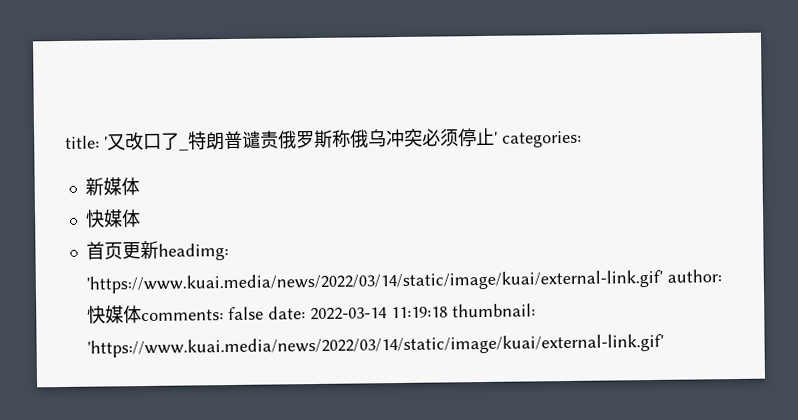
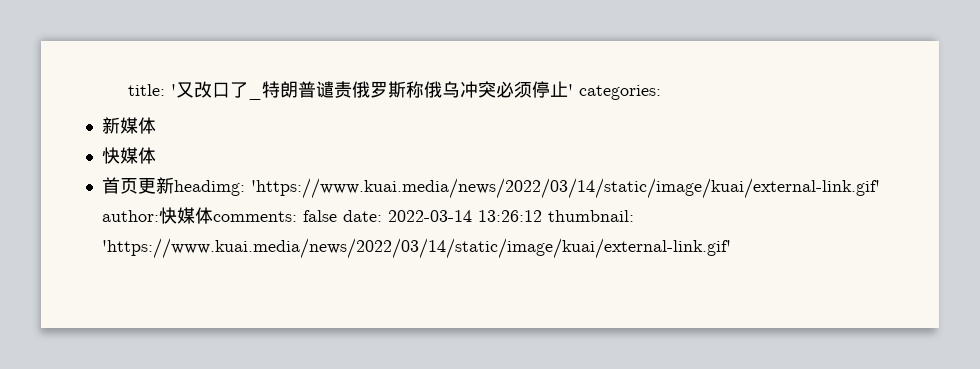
- 首页更新headimg: 'https://www.kuai.media/news/2022/03/14/static/image/kuai/external-link.gif' author:快媒体comments: false date: 2022-03-14 11:19:18 thumbnail: 'https://www.kuai.media/news/2022/03/14/static/image/kuai/external-link.gif'
+ 首页更新headimg: 'https://www.kuai.media/news/2022/03/14/static/image/kuai/external-link.gif' author:快媒体comments: false date: 2022-03-14 13:26:12 thumbnail: 'https://www.kuai.media/news/2022/03/14/static/image/kuai/external-link.gif'

